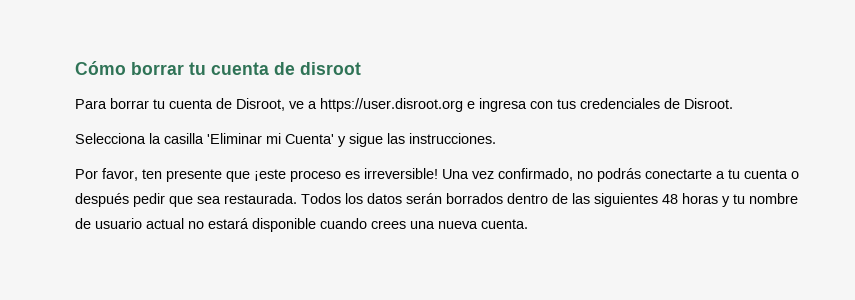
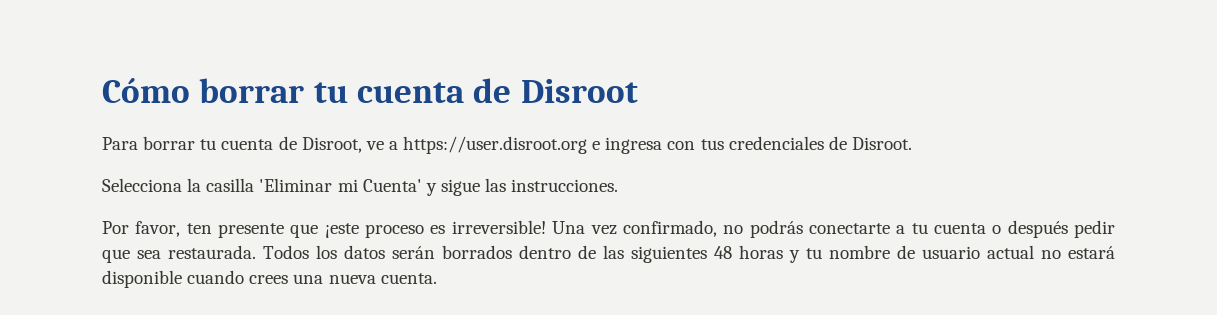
- Cómo borrar tu cuenta de disroot
+ Cómo borrar tu cuenta de Disroot

